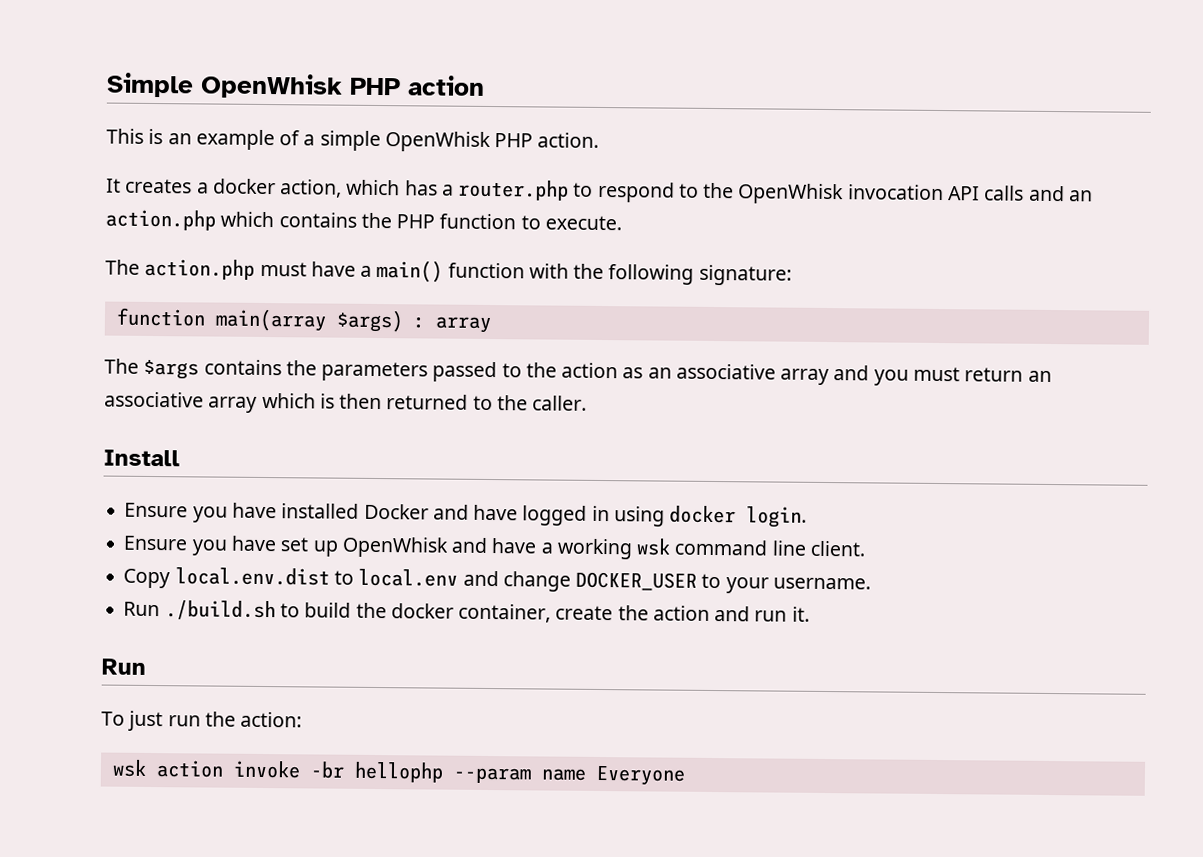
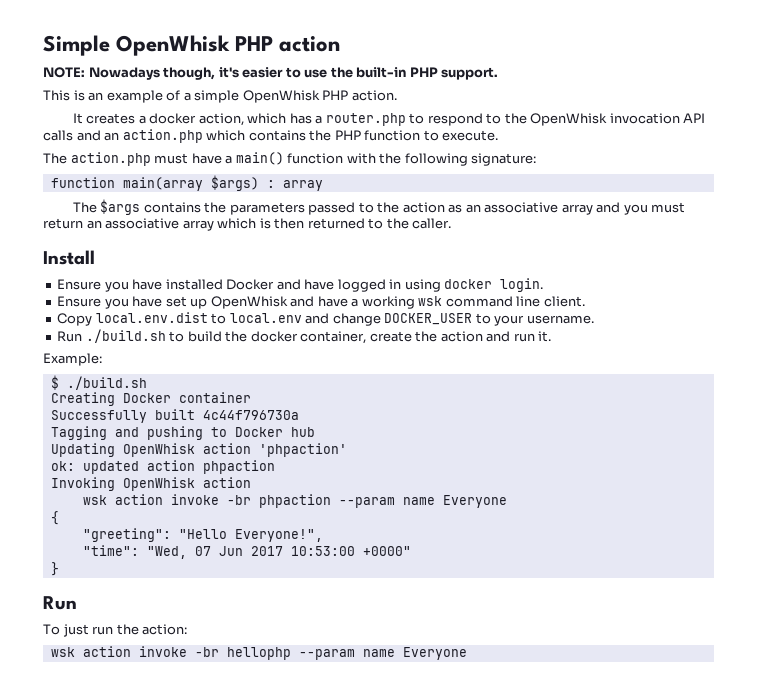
+ NOTE: Nowadays though, it's easier to use the built-in PHP support.
+ Example:
+ $ ./build.sh
+ Creating Docker container
+ Successfully built 4c44f796730a
+ Tagging and pushing to Docker hub
+ Updating OpenWhisk action 'phpaction'
+ ok: updated action phpaction
+ Invoking OpenWhisk action
+ wsk action invoke -br phpaction --param name Everyone
+ {
+ "greeting": "Hello Everyone!",
+ "time": "Wed, 07 Jun 2017 10:53:00 +0000"
+ }

